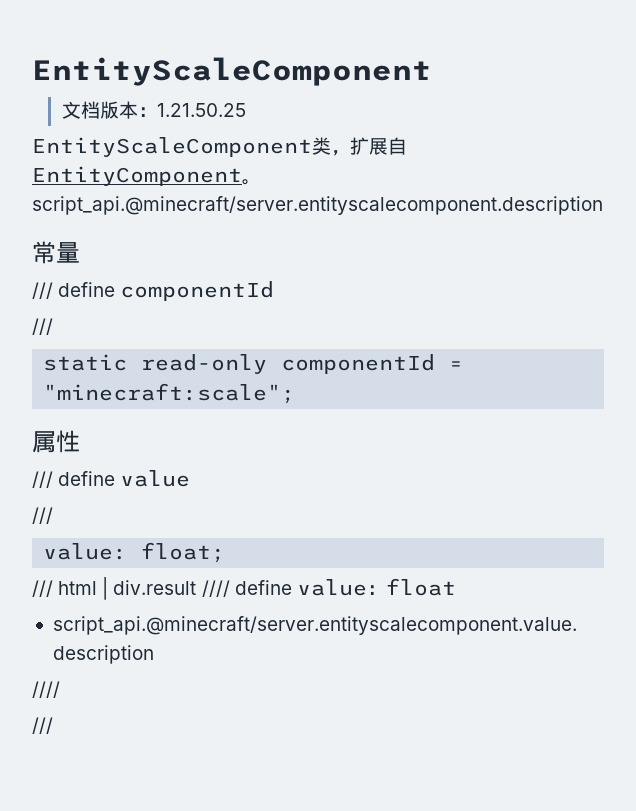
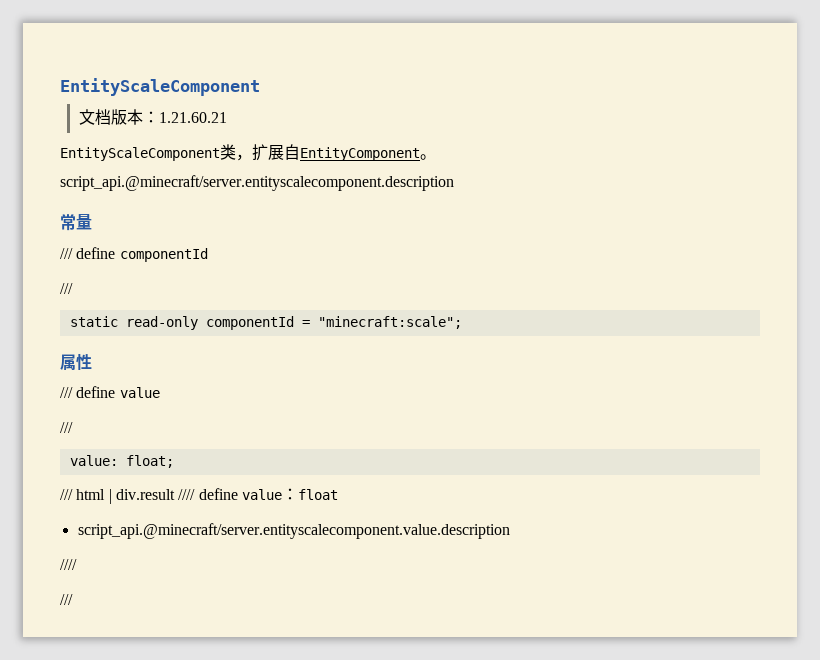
- 文档版本：1.21.50.25
+ 文档版本：1.21.60.21

